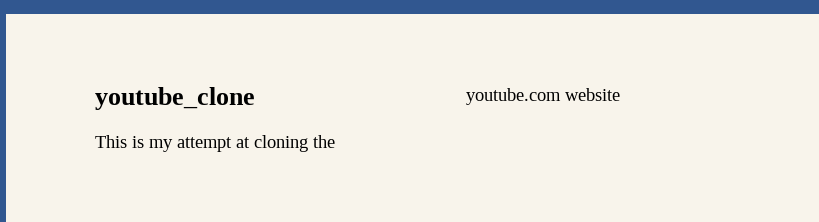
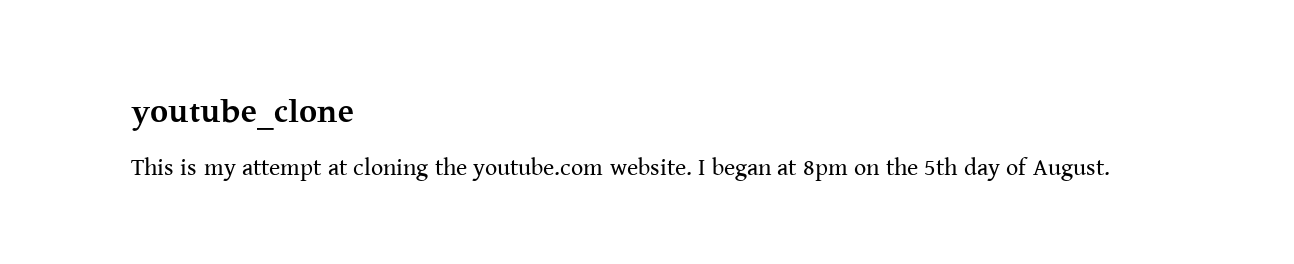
- This is my attempt at cloning the youtube.com website
+ This is my attempt at cloning the youtube.com website. I began at 8pm on the 5th day of August.

